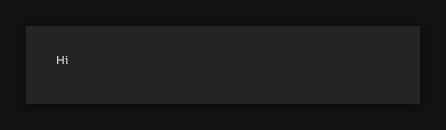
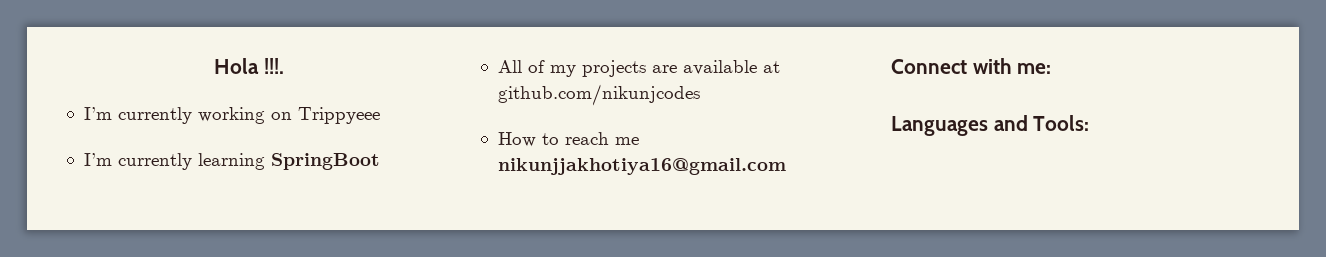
- Hi
+ Hola !!!.
+ I’m currently working on Trippyeee
+ I’m currently learning SpringBoot
+ All of my projects are available at github.com/nikunjcodes
+ How to reach me nikunjjakhotiya16@gmail.com
+ Connect with me:
+ Languages and Tools:

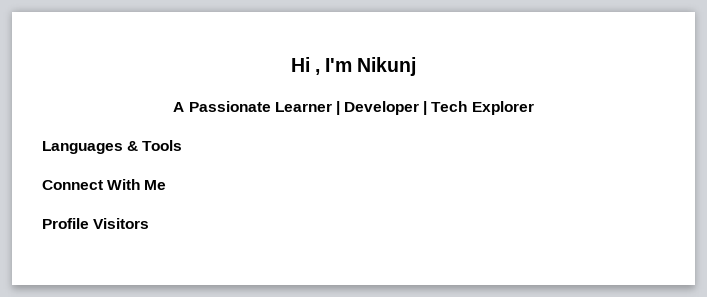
- Hola !!!.
- I’m currently working on Trippyeee
- I’m currently learning SpringBoot
- All of my projects are available at github.com/nikunjcodes
- How to reach me nikunjjakhotiya16@gmail.com
- Connect with me:
- Languages and Tools:
+ Hi , I'm Nikunj
+ A Passionate Learner | Developer | Tech Explorer
+ Languages & Tools
+ Connect With Me
+ Profile Visitors

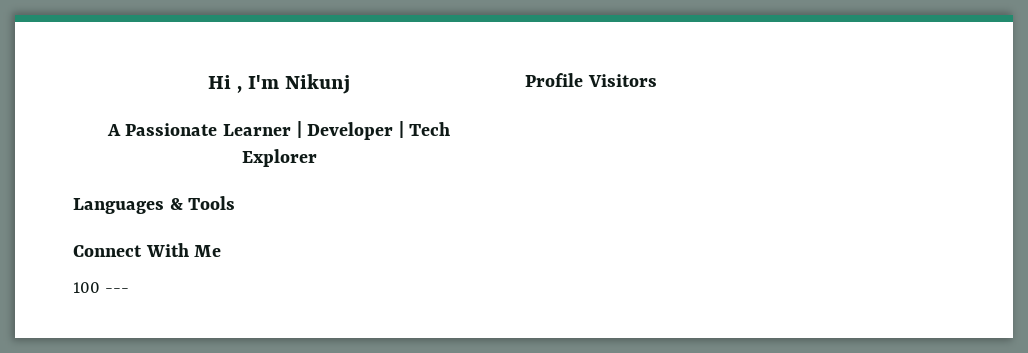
+ 100 ---

